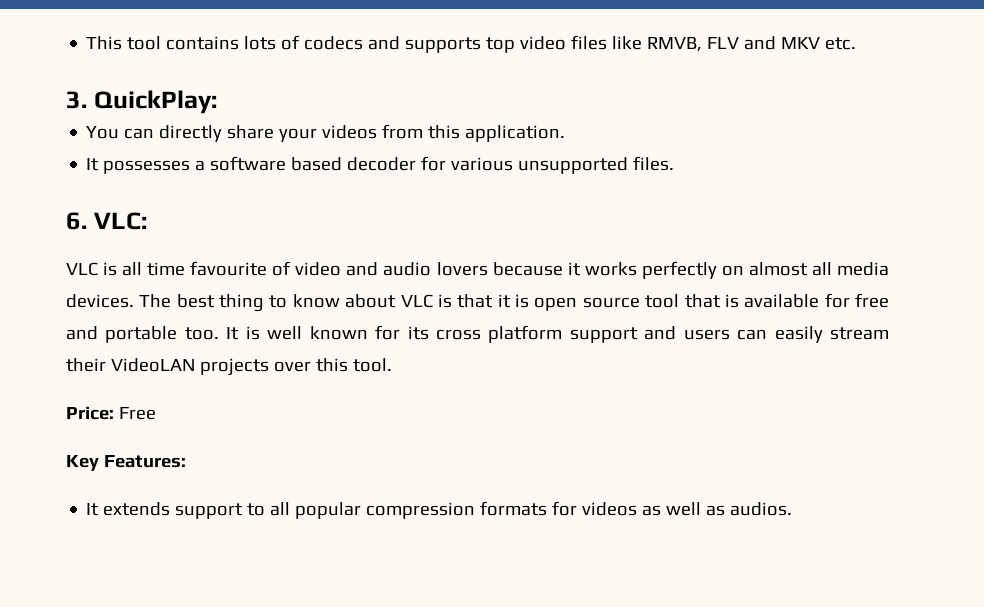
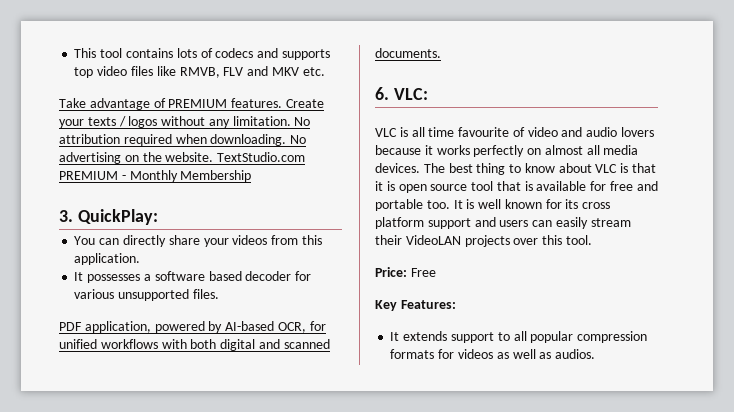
+ Take advantage of PREMIUM features. Create your texts / logos without any limitation. No attribution required when downloading. No advertising on the website. TextStudio.com PREMIUM - Monthly Membership
+ PDF application, powered by AI-based OCR, for unified workflows with both digital and scanned documents.

